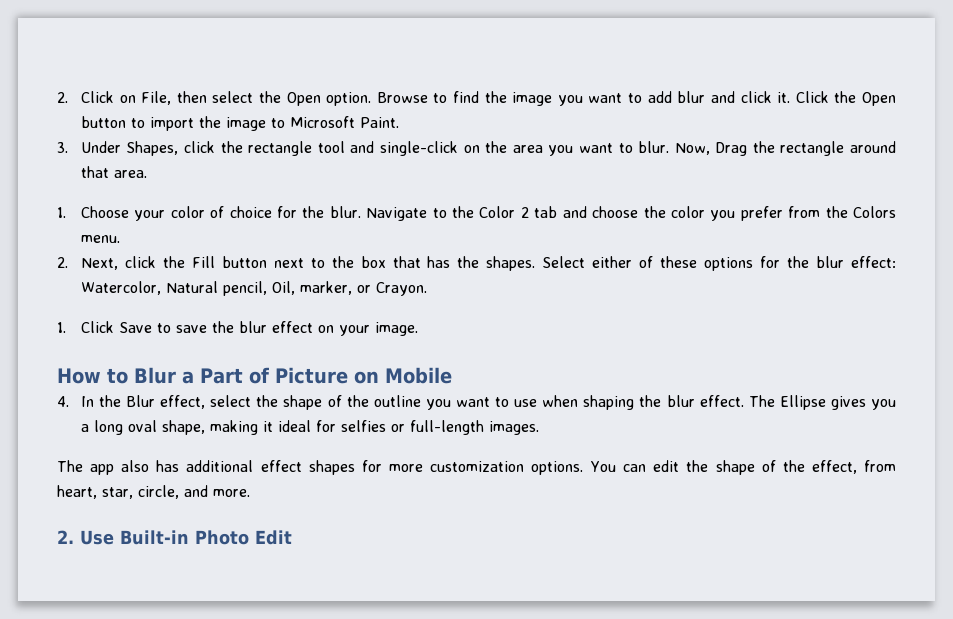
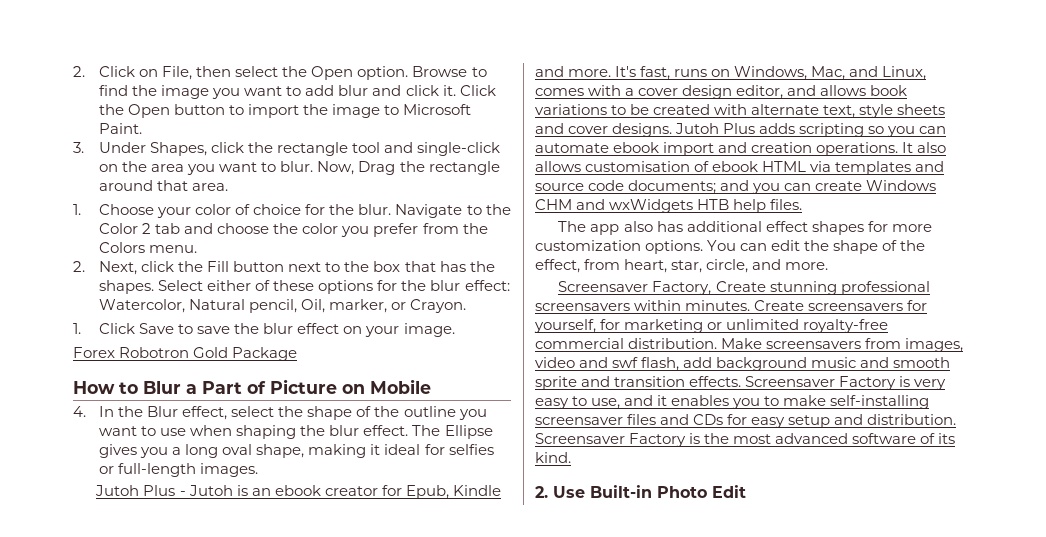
+ Forex Robotron Gold Package
+ Jutoh Plus - Jutoh is an ebook creator for Epub, Kindle and more. It's fast, runs on Windows, Mac, and Linux, comes with a cover design editor, and allows book variations to be created with alternate text, style sheets and cover designs. Jutoh Plus adds scripting so you can automate ebook import and creation operations. It also allows customisation of ebook HTML via templates and source code documents; and you can create Windows CHM and wxWidgets HTB help files.
+ Screensaver Factory, Create stunning professional screensavers within minutes. Create screensavers for yourself, for marketing or unlimited royalty-free commercial distribution. Make screensavers from images, video and swf flash, add background music and smooth sprite and transition effects. Screensaver Factory is very easy to use, and it enables you to make self-installing screensaver files and CDs for easy setup and distribution. Screensaver Factory is the most advanced software of its kind.

